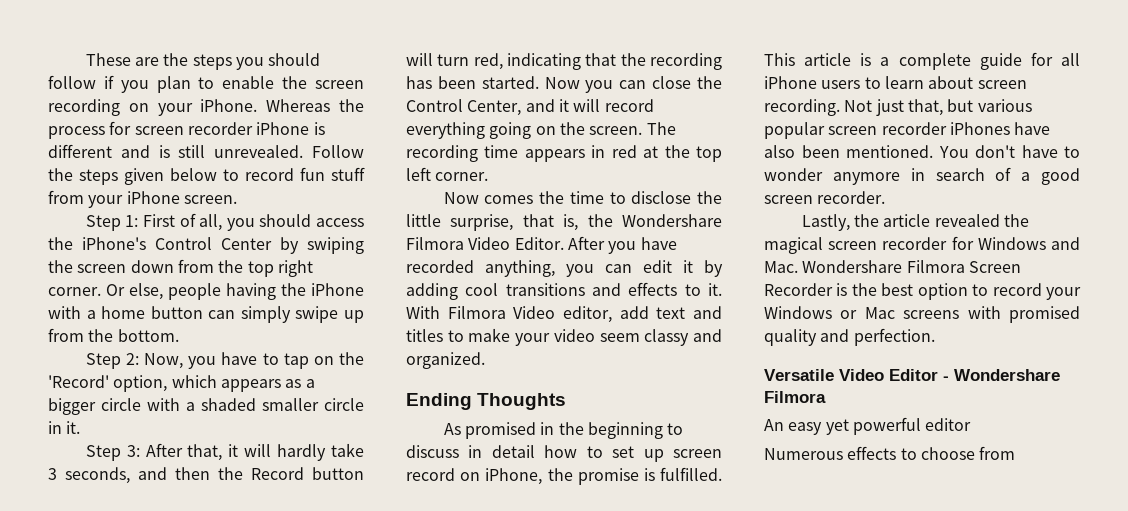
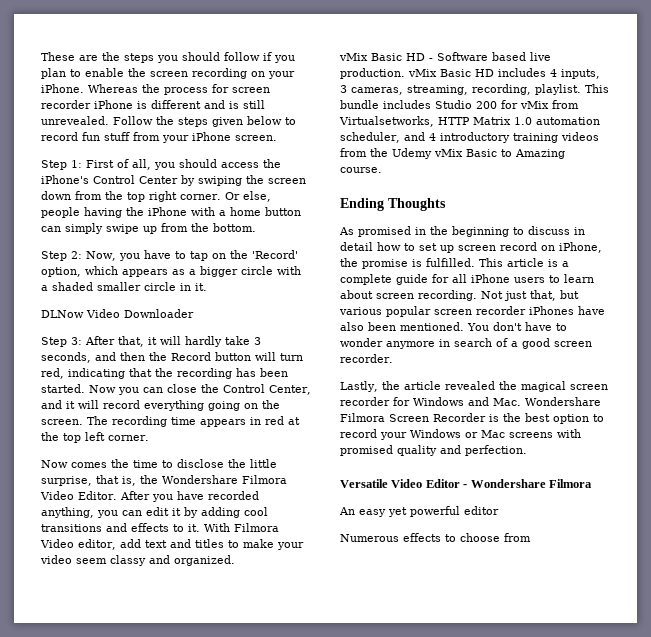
+ DLNow Video Downloader
+ vMix Basic HD - Software based live production. vMix Basic HD includes 4 inputs, 3 cameras, streaming, recording, playlist. This bundle includes Studio 200 for vMix from Virtualsetworks, HTTP Matrix 1.0 automation scheduler, and 4 introductory training videos from the Udemy vMix Basic to Amazing course.

